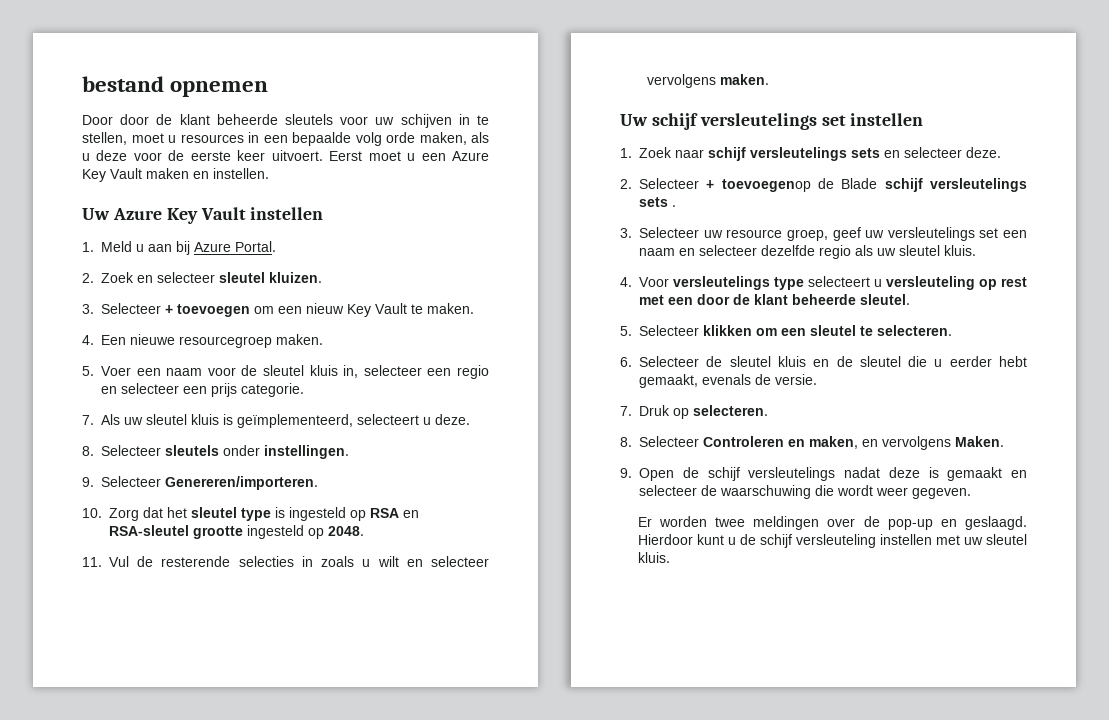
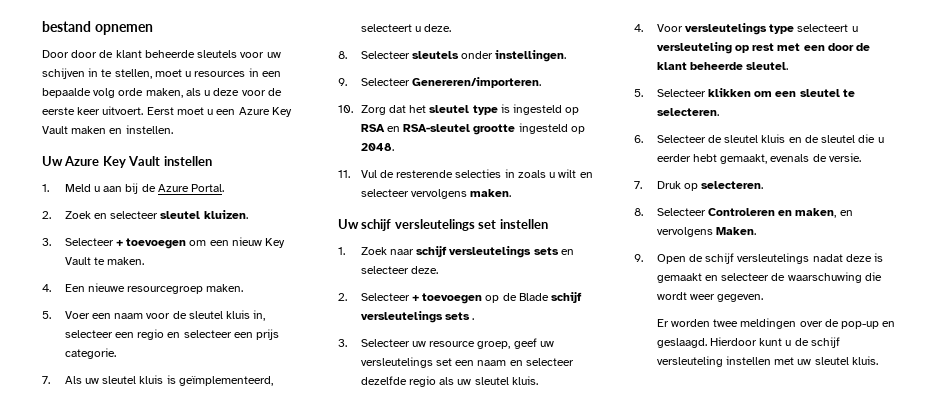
- 1. Meld u aan bij Azure Portal.
+ 1. Meld u aan bij de Azure Portal.
- 2. Selecteer + toevoegenop de Blade schijf versleutelings sets .
+ 2. Selecteer + toevoegen op de Blade schijf versleutelings sets .

